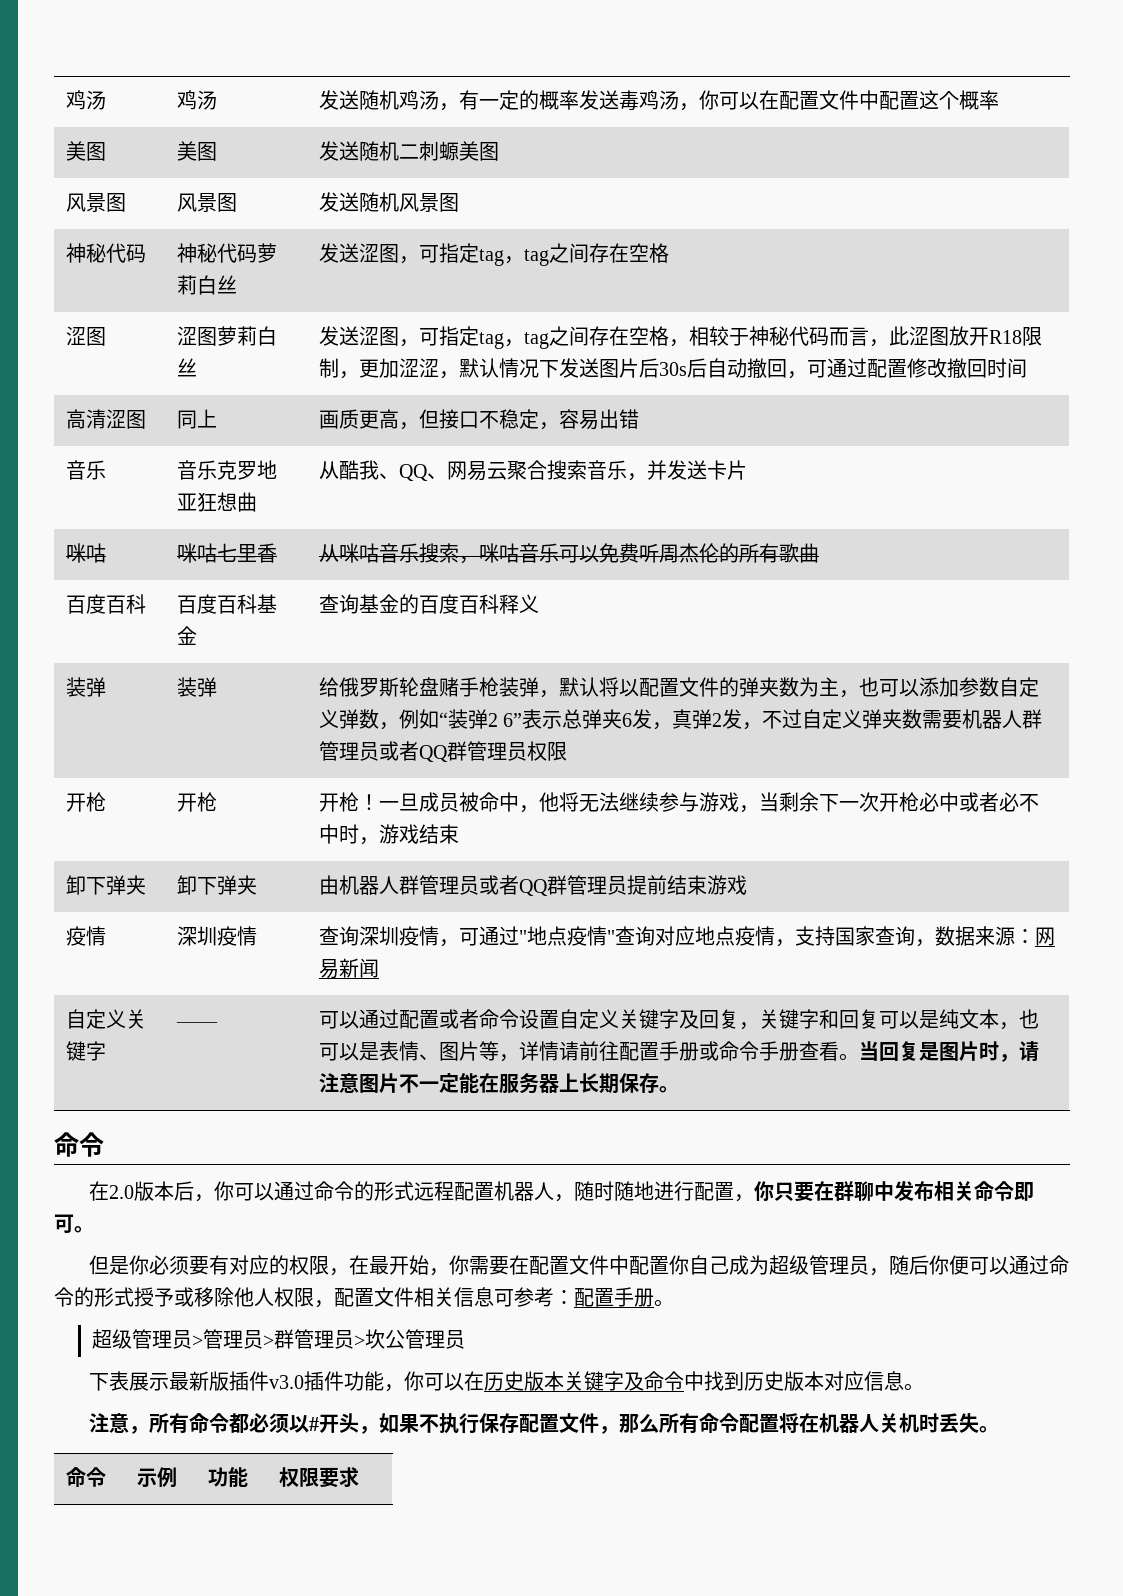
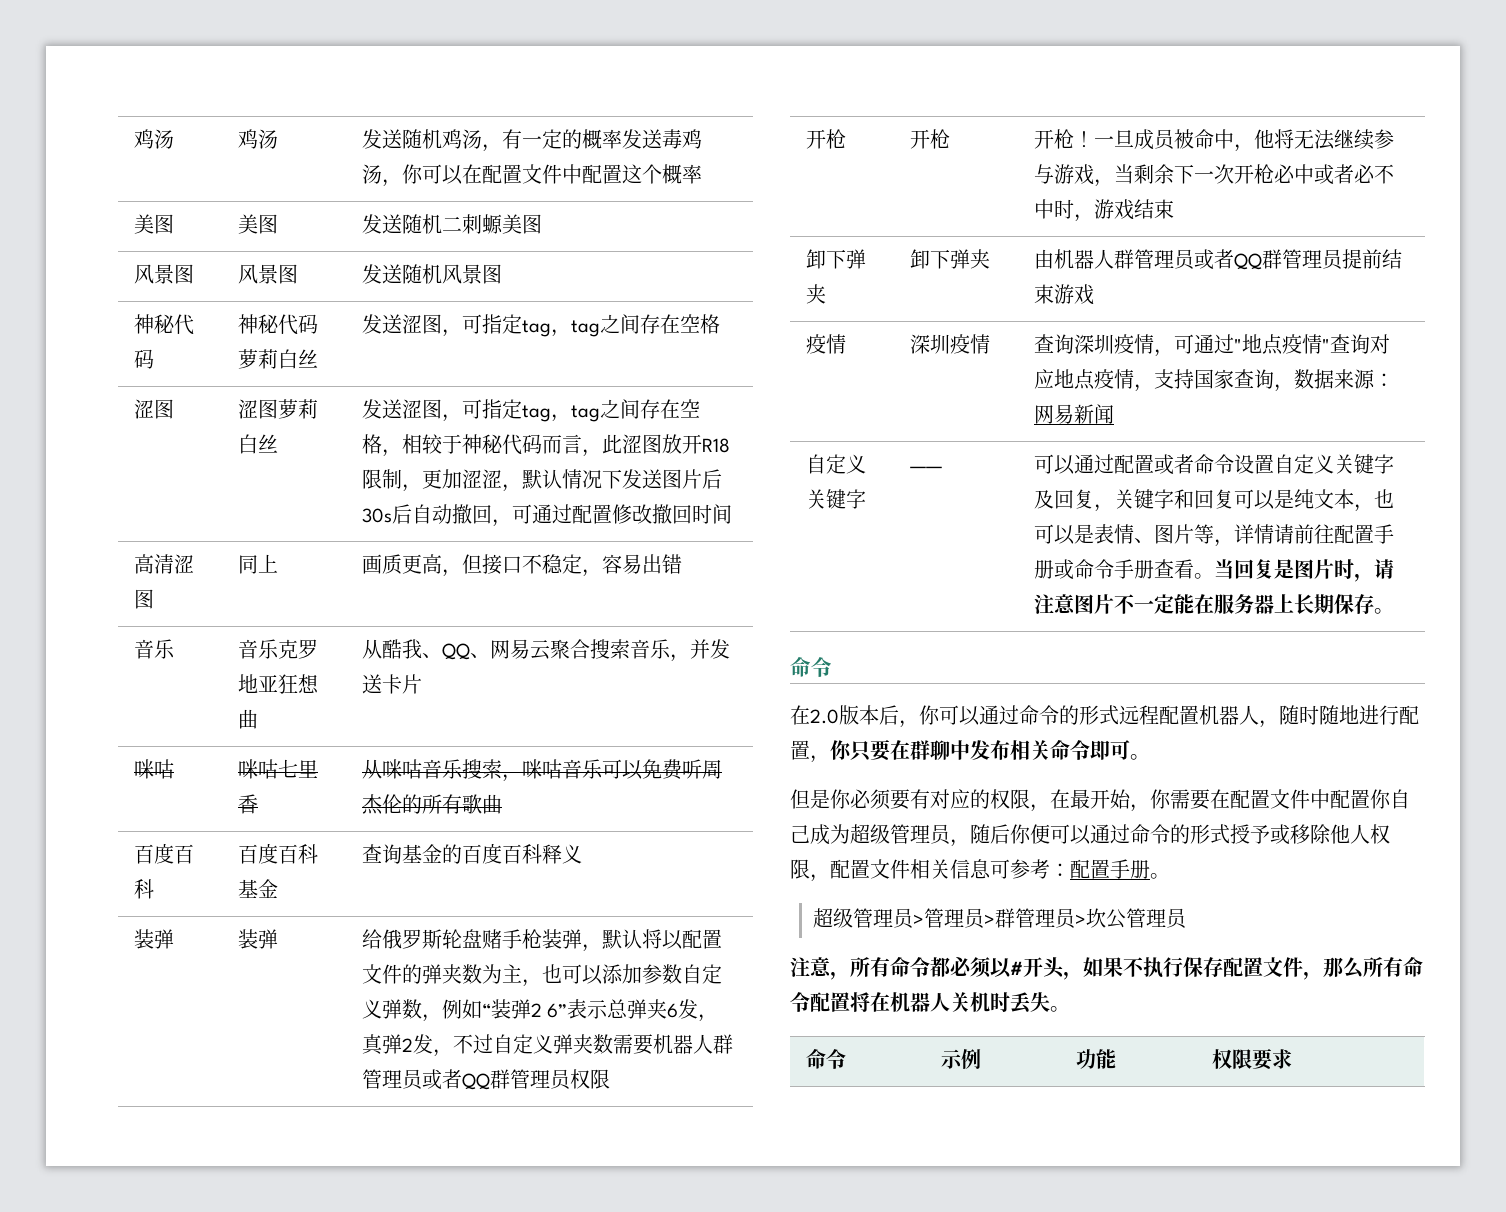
- 下表展示最新版插件v3.0插件功能，你可以在历史版本关键字及命令中找到历史版本对应信息。

